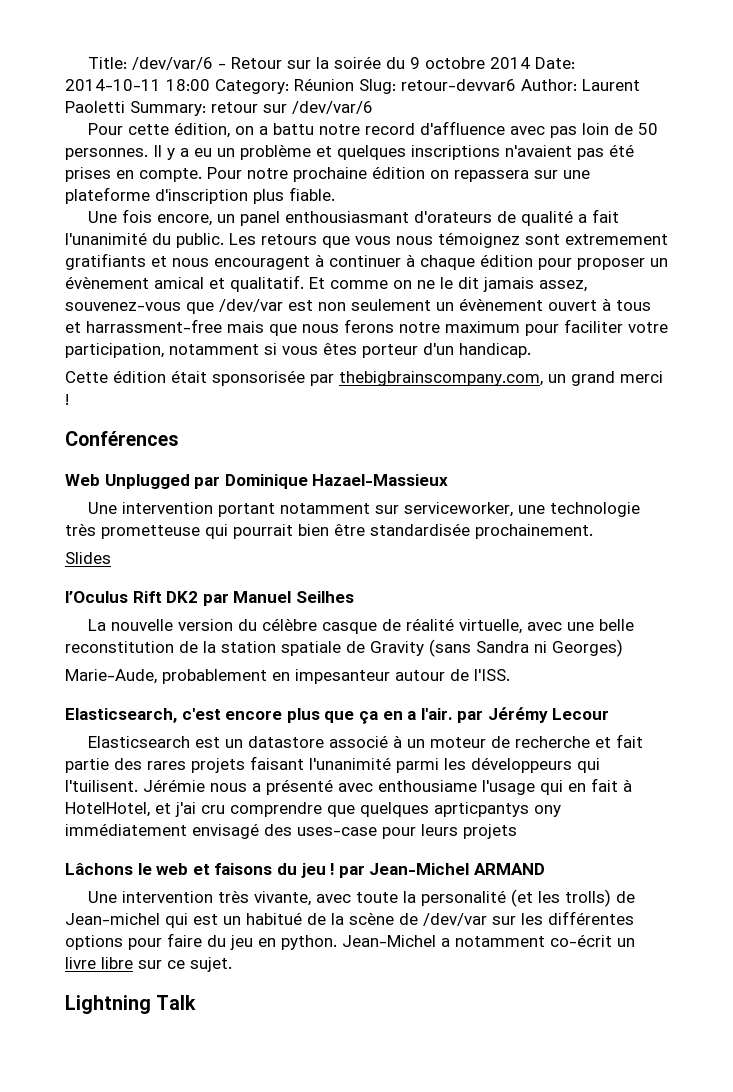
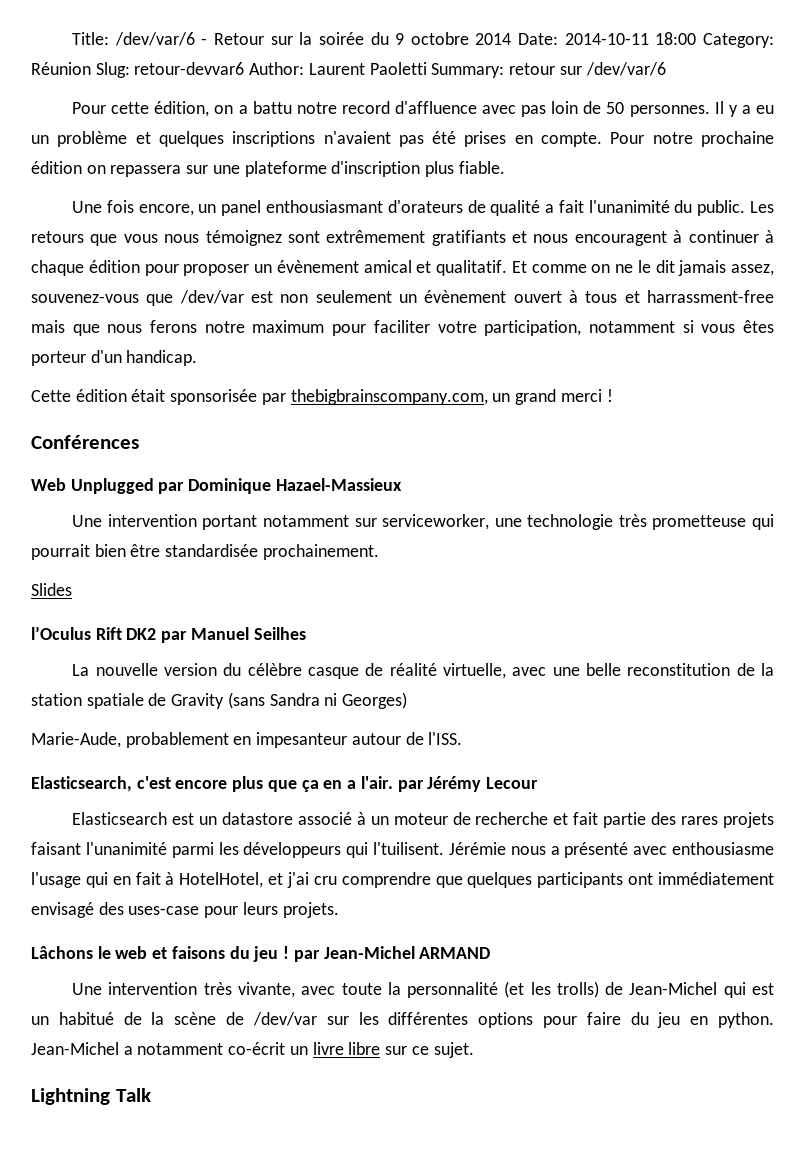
- Les retours que vous nous témoignez sont extremement gratifiants et nous encouragent à continuer à chaque édition pour proposer un évènement amical et qualitatif.
+ Les retours que vous nous témoignez sont extrêmement gratifiants et nous encouragent à continuer à chaque édition pour proposer un évènement amical et qualitatif.
- Jérémie nous a présenté avec enthousiame l'usage qui en fait à HotelHotel, et j'ai cru comprendre que quelques aprticpantys ony immédiatement envisagé des uses-case pour leurs projets
+ Jérémie nous a présenté avec enthousiasme l'usage qui en fait à HotelHotel, et j'ai cru comprendre que quelques participants ont immédiatement envisagé des uses-case pour leurs projets.
- Une intervention très vivante, avec toute la personalité (et les trolls) de Jean-michel qui est un habitué de la scène de /dev/var sur les différentes options pour faire du jeu en python.
+ Une intervention très vivante, avec toute la personnalité (et les trolls) de Jean-Michel qui est un habitué de la scène de /dev/var sur les différentes options pour faire du jeu en python.

